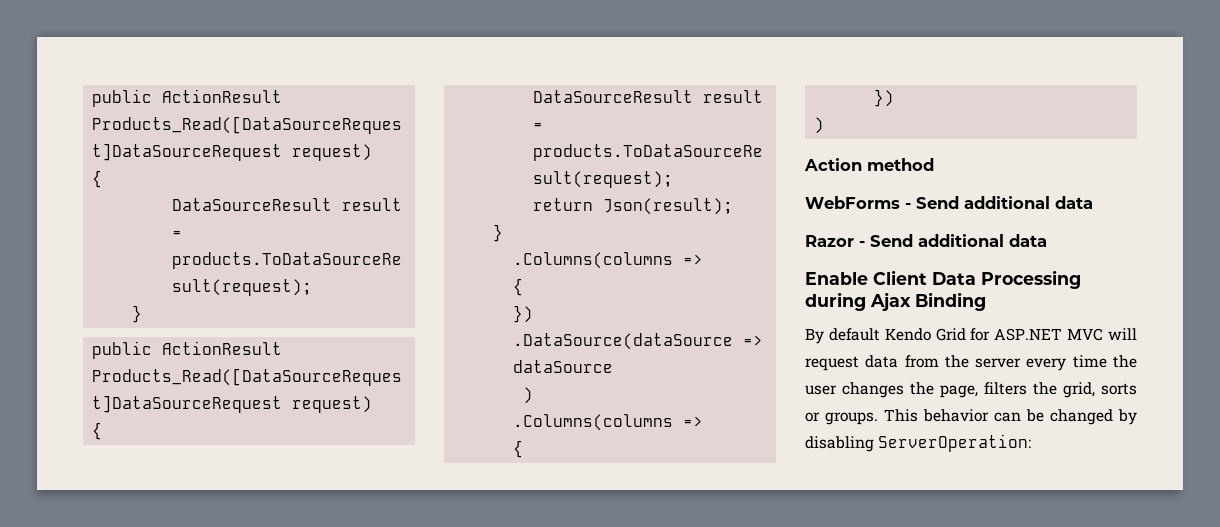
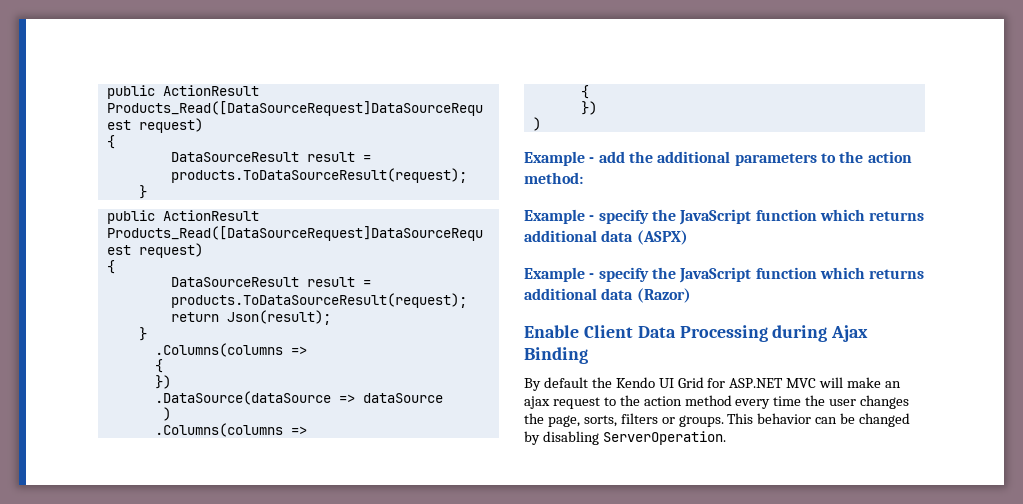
- Action method
- WebForms - Send additional data
- Razor - Send additional data
+ Example - add the additional parameters to the action method:
+ Example - specify the JavaScript function which returns additional data (ASPX)
+ Example - specify the JavaScript function which returns additional data (Razor)
- By default Kendo Grid for ASP.NET MVC will request data from the server every time the user changes the page, filters the grid, sorts or groups.
+ By default the Kendo UI Grid for ASP.NET MVC will make an ajax request to the action method every time the user changes the page, sorts, filters or groups.
- This behavior can be changed by disabling ServerOperation:
+ This behavior can be changed by disabling ServerOperation.

